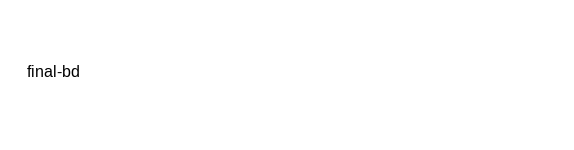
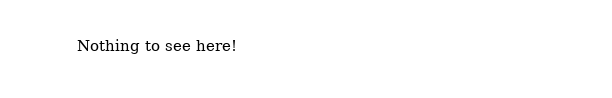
- final-bd
+ Nothing to see here!

